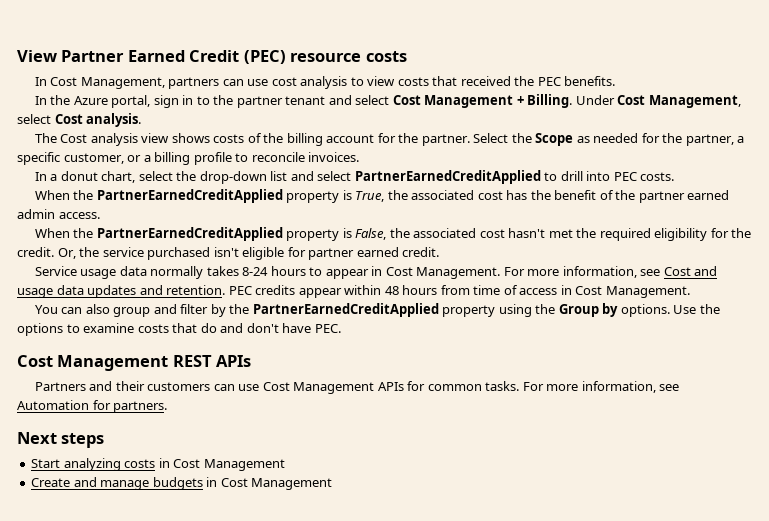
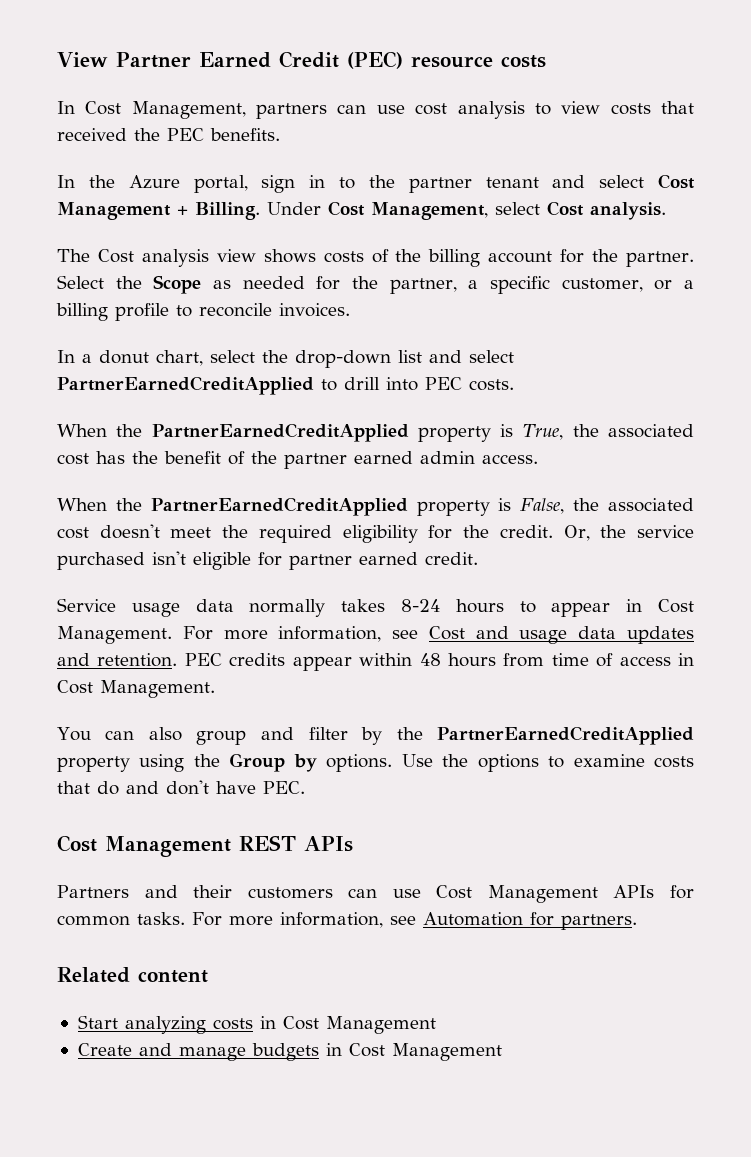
- When the PartnerEarnedCreditApplied property is False, the associated cost hasn't met the required eligibility for the credit.
+ When the PartnerEarnedCreditApplied property is False, the associated cost doesn't meet the required eligibility for the credit.
- Next steps
+ Related content

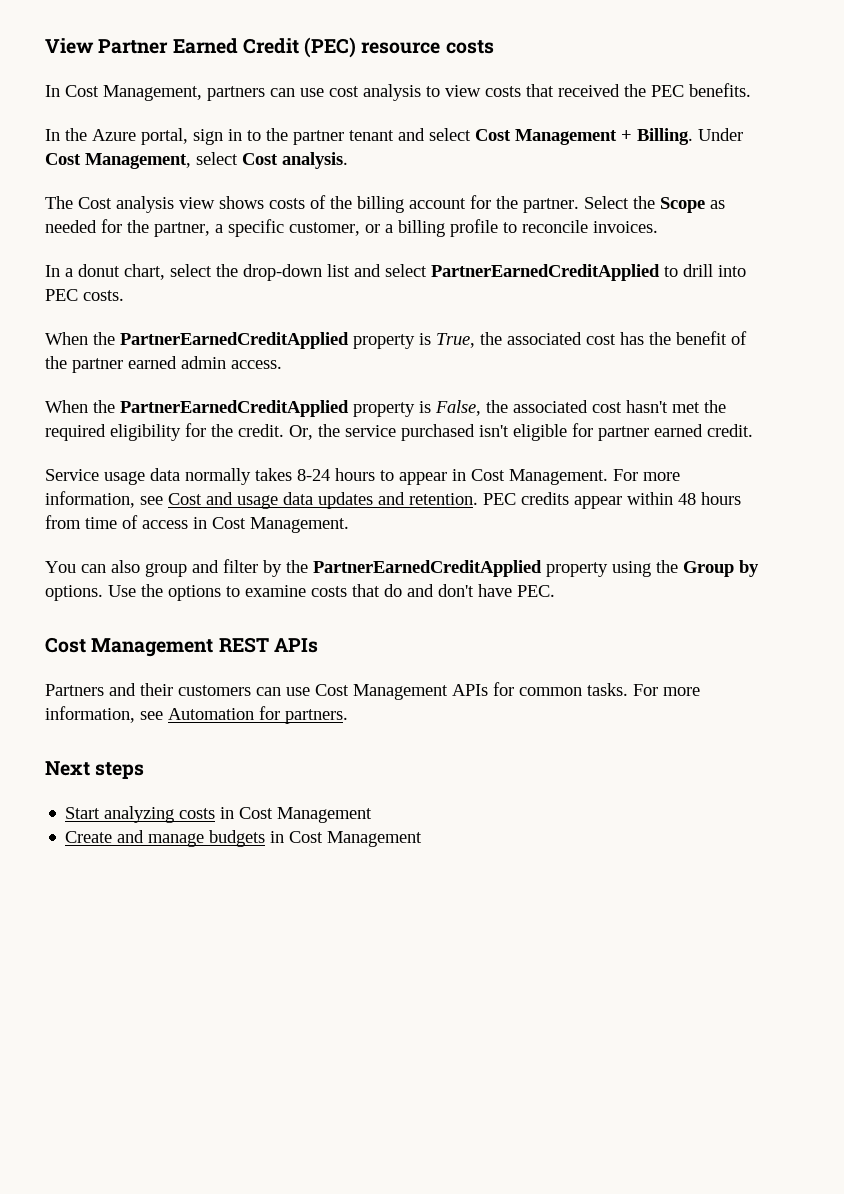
- When the PartnerEarnedCreditApplied property is False, the associated cost doesn't meet the required eligibility for the credit.
+ When the PartnerEarnedCreditApplied property is False, the associated cost hasn't met the required eligibility for the credit.
- Related content
+ Next steps

